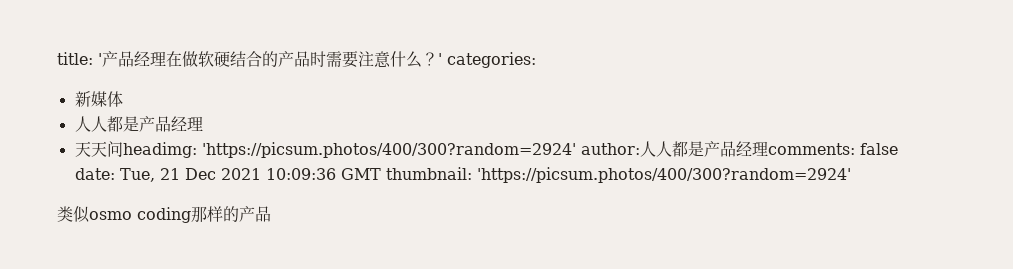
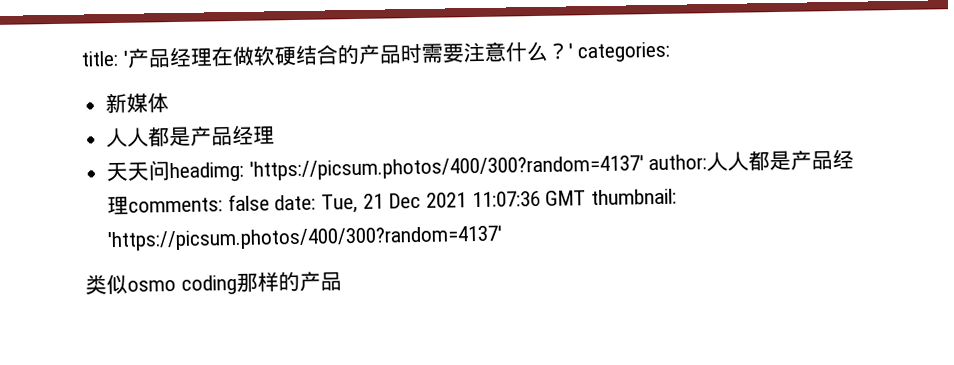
- 天天问headimg: 'https://picsum.photos/400/300?random=2924' author:人人都是产品经理comments: false date: Tue, 21 Dec 2021 10:09:36 GMT thumbnail: 'https://picsum.photos/400/300?random=2924'
+ 天天问headimg: 'https://picsum.photos/400/300?random=4137' author:人人都是产品经理comments: false date: Tue, 21 Dec 2021 11:07:36 GMT thumbnail: 'https://picsum.photos/400/300?random=4137'

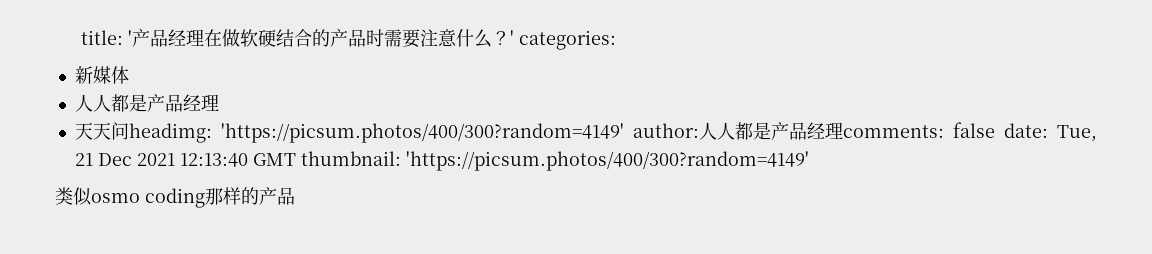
- 天天问headimg: 'https://picsum.photos/400/300?random=4137' author:人人都是产品经理comments: false date: Tue, 21 Dec 2021 11:07:36 GMT thumbnail: 'https://picsum.photos/400/300?random=4137'
+ 天天问headimg: 'https://picsum.photos/400/300?random=4149' author:人人都是产品经理comments: false date: Tue, 21 Dec 2021 12:13:40 GMT thumbnail: 'https://picsum.photos/400/300?random=4149'

